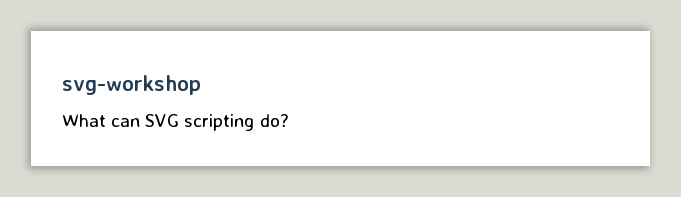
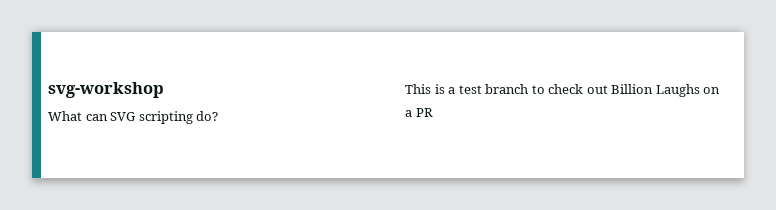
+ This is a test branch to check out Billion Laughs on a PR

